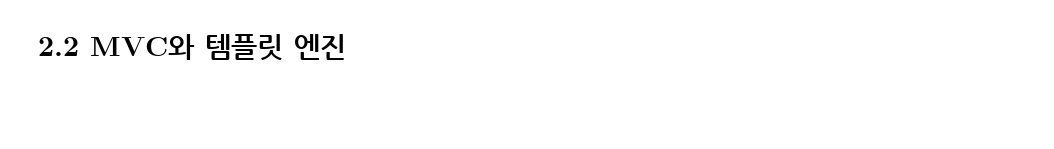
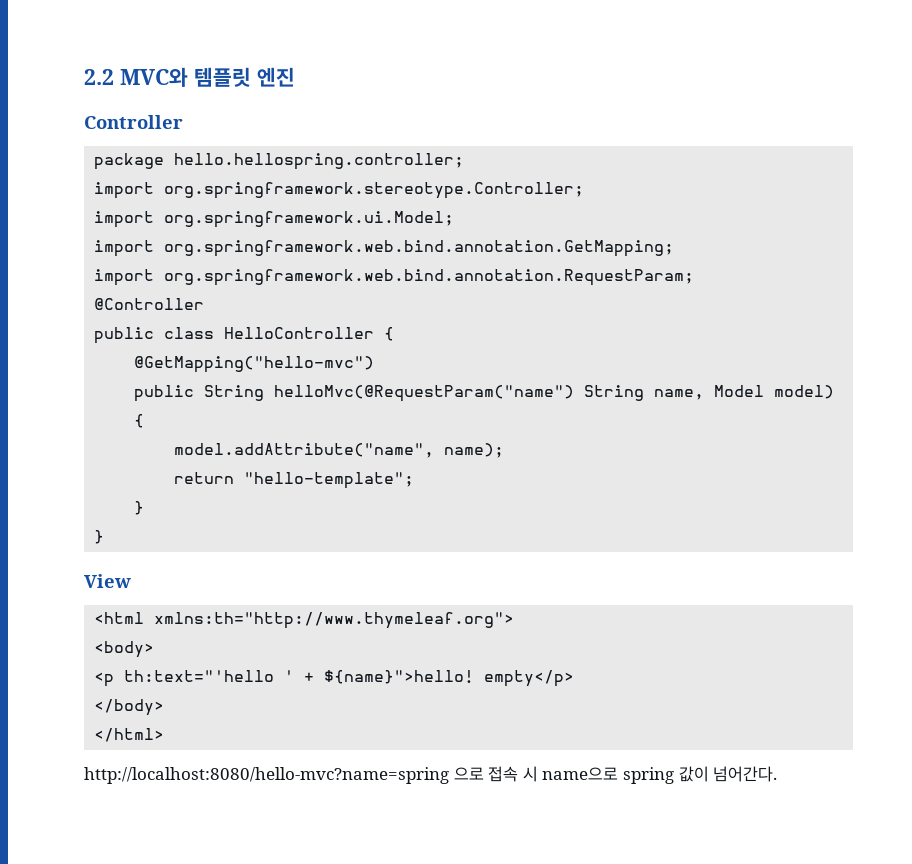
+ Controller
+ package hello.hellospring.controller;
+ import org.springframework.stereotype.Controller;
+ import org.springframework.ui.Model;
+ import org.springframework.web.bind.annotation.GetMapping;
+ import org.springframework.web.bind.annotation.RequestParam;
+ @Controller
+ public class HelloController {
+ @GetMapping("hello-mvc")
+ public String helloMvc(@RequestParam("name") String name, Model model) {
+ model.addAttribute("name", name);
+ return "hello-template";
+ }
+ }
+ View
+ <html xmlns:th="http://www.thymeleaf.org">
+ <body>
+ <p th:text="'hello ' + ${name}">hello! empty</p>
+ </body>
+ </html>
+ http://localhost:8080/hello-mvc?name=spring 으로 접속 시 name으로 spring 값이 넘어간다.

